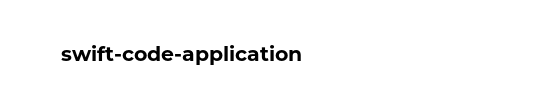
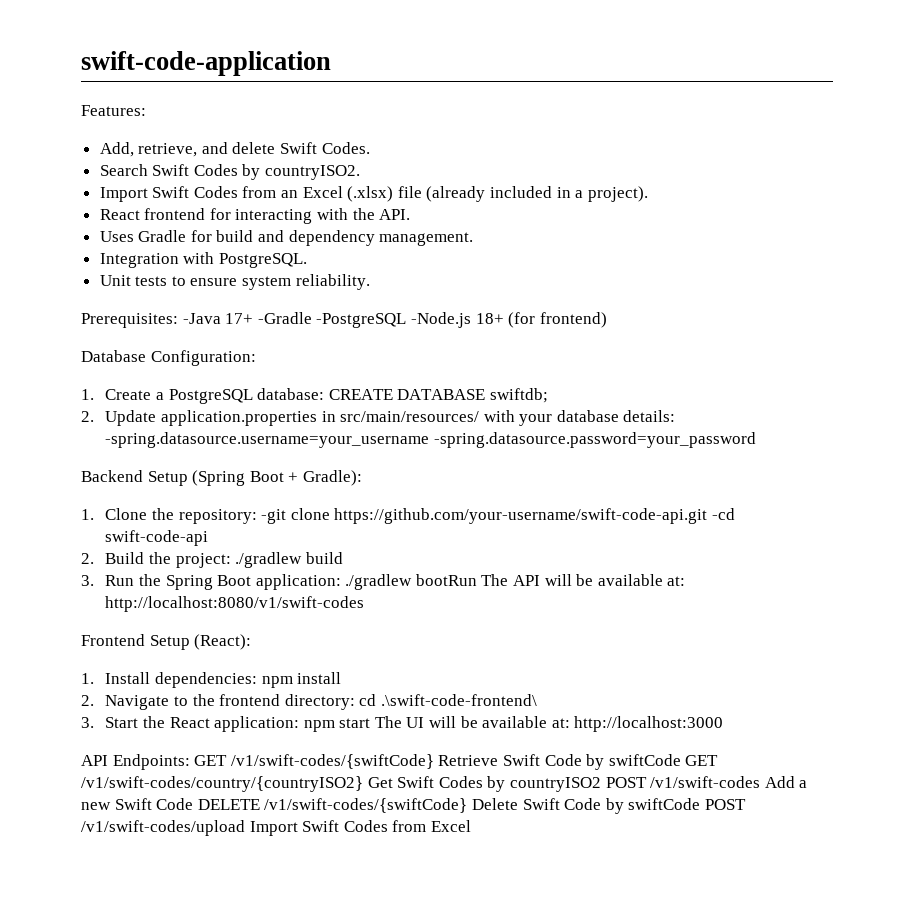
+ Features:
+ Add, retrieve, and delete Swift Codes.
+ Search Swift Codes by countryISO2.
+ Import Swift Codes from an Excel (.xlsx) file (already included in a project).
+ React frontend for interacting with the API.
+ Uses Gradle for build and dependency management.
+ Integration with PostgreSQL.
+ Unit tests to ensure system reliability.
+ Prerequisites: -Java 17+ -Gradle -PostgreSQL -Node.js 18+ (for frontend)
+ Database Configuration:
+ 1. Create a PostgreSQL database: CREATE DATABASE swiftdb;
+ 2. Update application.properties in src/main/resources/ with your database details: -spring.datasource.username=your_username -spring.datasource.password=your_password
+ Backend Setup (Spring Boot + Gradle):
+ 1. Clone the repository: -git clone https://github.com/your-username/swift-code-api.git -cd swift-code-api
+ 2. Build the project: ./gradlew build
+ 3. Run the Spring Boot application: ./gradlew bootRun The API will be available at: http://localhost:8080/v1/swift-codes
+ Frontend Setup (React):
+ 1. Install dependencies: npm install
+ 2. Navigate to the frontend directory: cd .\swift-code-frontend\
+ 3. Start the React application: npm start The UI will be available at: http://localhost:3000
+ API Endpoints: GET /v1/swift-codes/{swiftCode} Retrieve Swift Code by swiftCode GET /v1/swift-codes/country/{countryISO2} Get Swift Codes by countryISO2 POST /v1/swift-codes Add a new Swift Code DELETE /v1/swift-codes/{swiftCode} Delete Swift Code by swiftCode POST /v1/swift-codes/upload Import Swift Codes from Excel

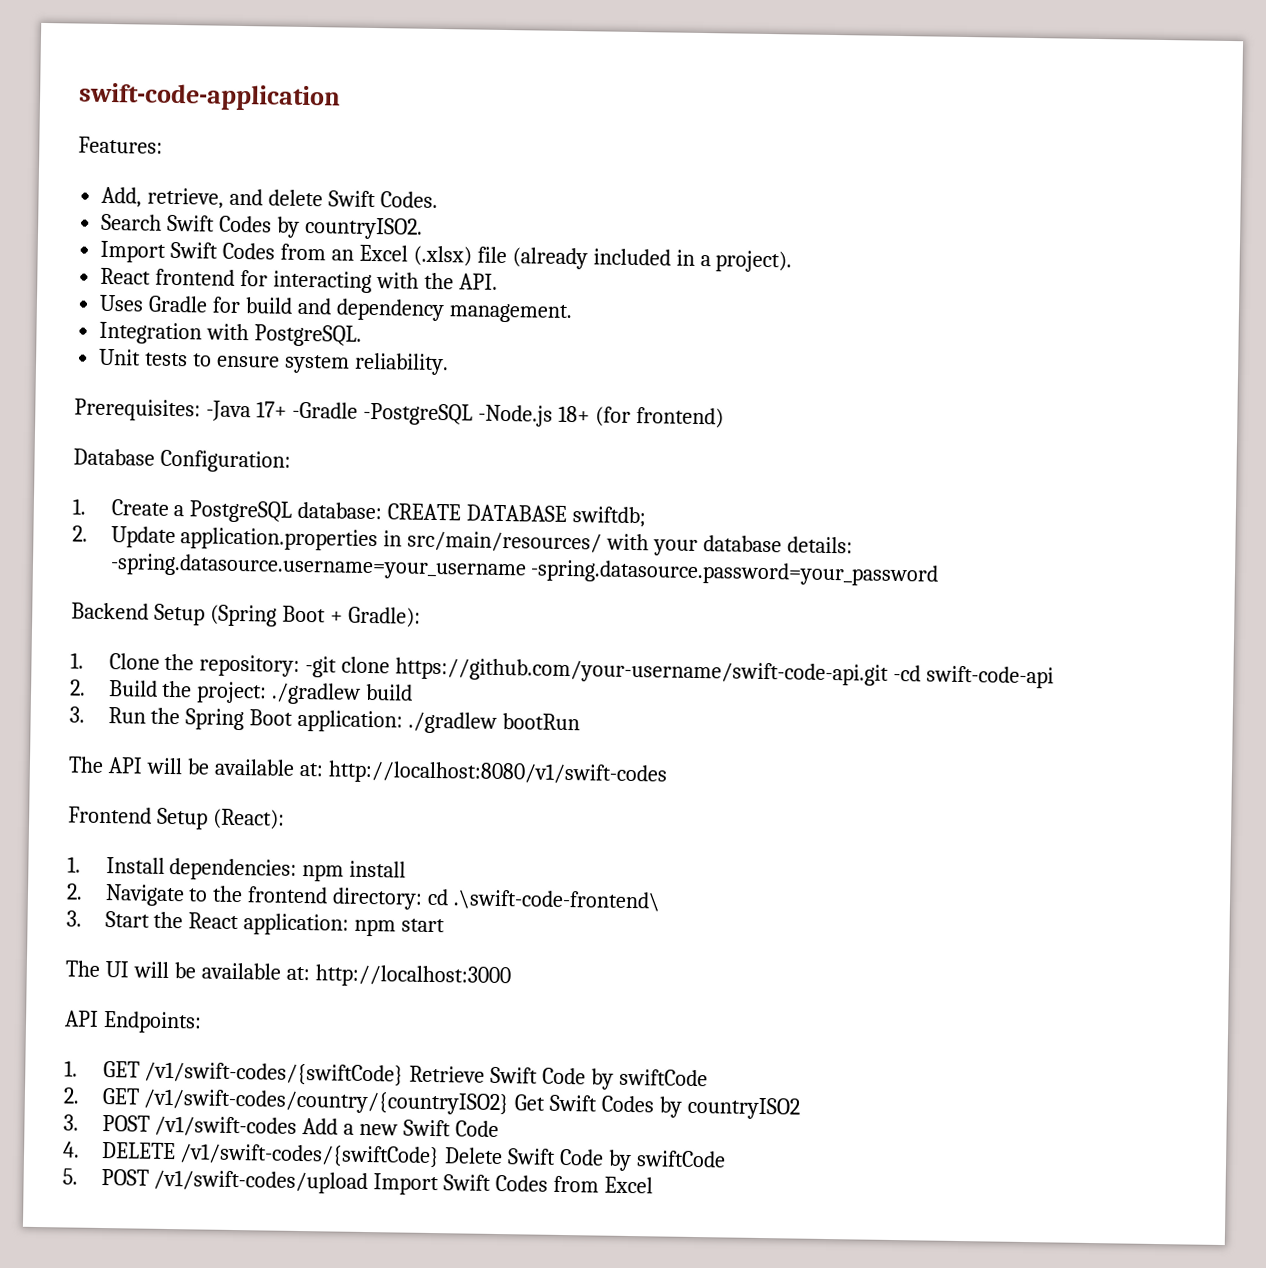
- 3. Run the Spring Boot application: ./gradlew bootRun The API will be available at: http://localhost:8080/v1/swift-codes
+ 3. Run the Spring Boot application: ./gradlew bootRun
+ The API will be available at: http://localhost:8080/v1/swift-codes
- 3. Start the React application: npm start The UI will be available at: http://localhost:3000
+ 3. Start the React application: npm start
+ The UI will be available at: http://localhost:3000
- API Endpoints: GET /v1/swift-codes/{swiftCode} Retrieve Swift Code by swiftCode GET /v1/swift-codes/country/{countryISO2} Get Swift Codes by countryISO2 POST /v1/swift-codes Add a new Swift Code DELETE /v1/swift-codes/{swiftCode} Delete Swift Code by swiftCode POST /v1/swift-codes/upload Import Swift Codes from Excel
+ API Endpoints:
+ 1. GET /v1/swift-codes/{swiftCode} Retrieve Swift Code by swiftCode
+ 2. GET /v1/swift-codes/country/{countryISO2} Get Swift Codes by countryISO2
+ 3. POST /v1/swift-codes Add a new Swift Code
+ 4. DELETE /v1/swift-codes/{swiftCode} Delete Swift Code by swiftCode
+ 5. POST /v1/swift-codes/upload Import Swift Codes from Excel

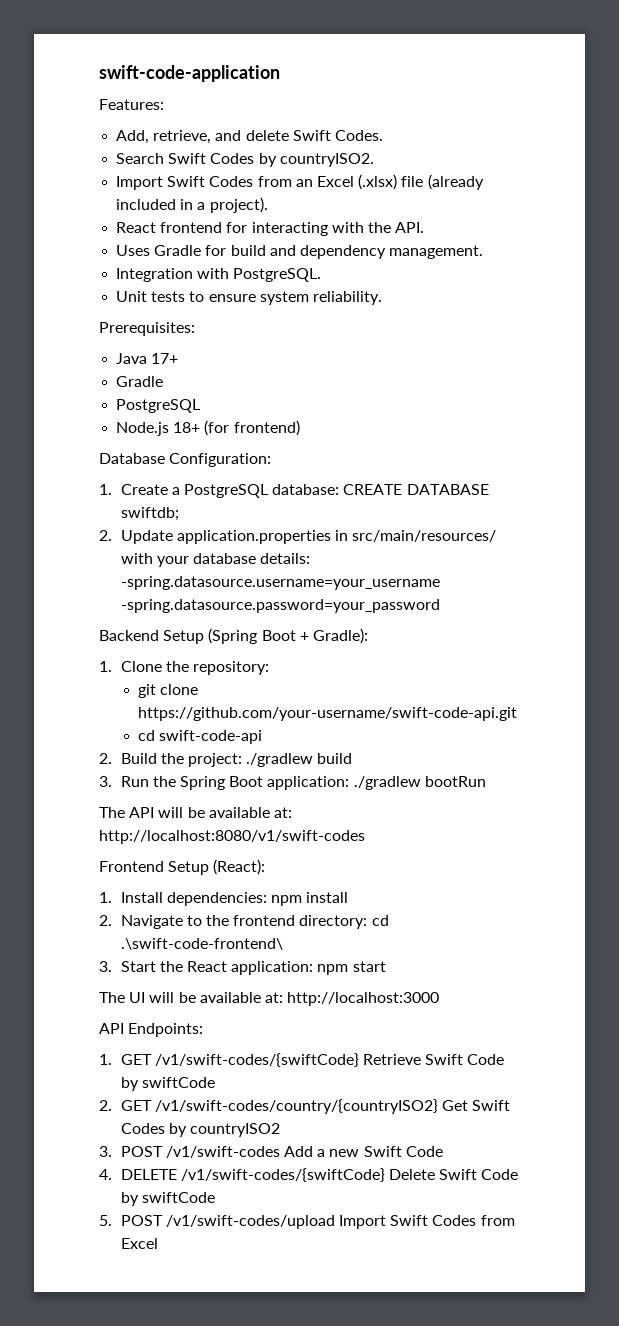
- Prerequisites: -Java 17+ -Gradle -PostgreSQL -Node.js 18+ (for frontend)
+ Prerequisites:
+ Java 17+
+ Gradle
+ PostgreSQL
+ Node.js 18+ (for frontend)
- 1. Clone the repository: -git clone https://github.com/your-username/swift-code-api.git -cd swift-code-api
+ 1. Clone the repository:
+ git clone https://github.com/your-username/swift-code-api.git
+ cd swift-code-api

